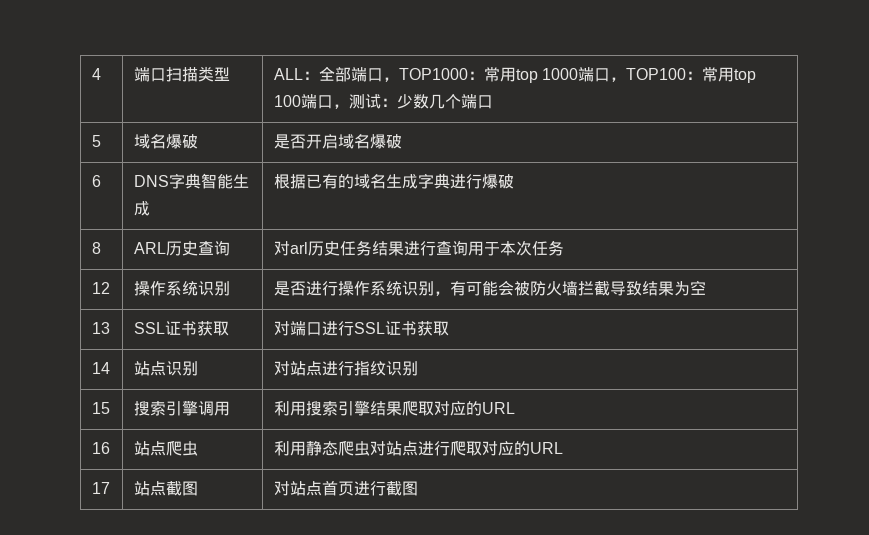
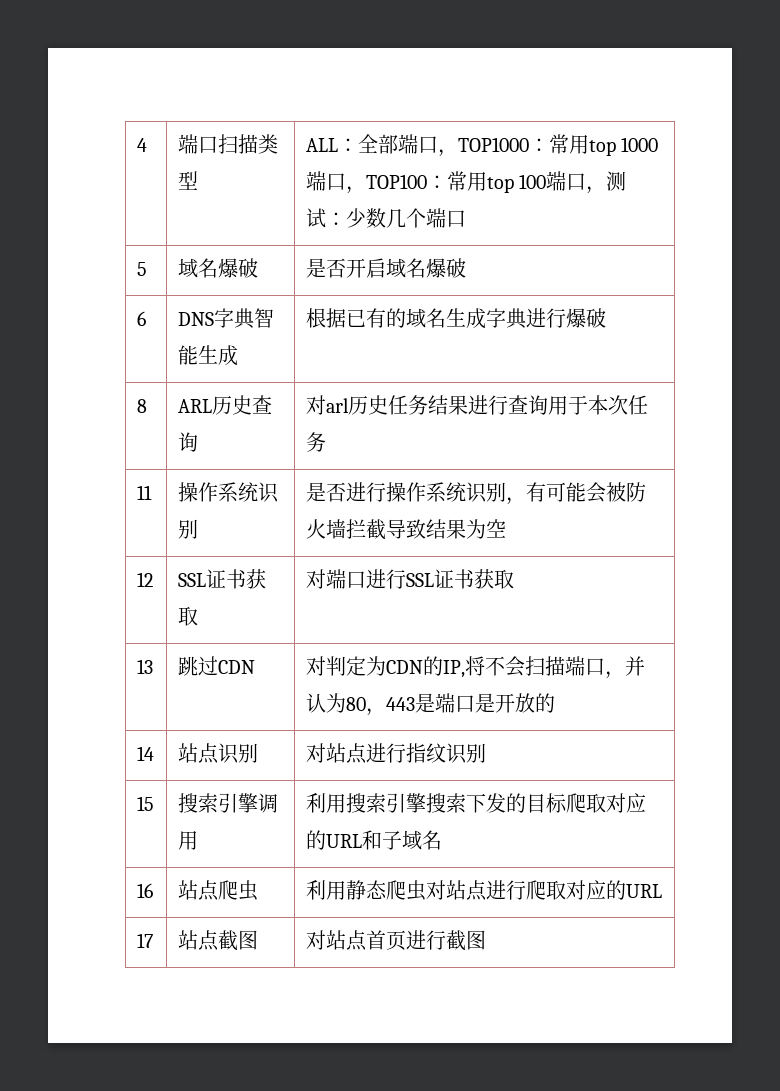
- 12 | 操作系统识别 | 是否进行操作系统识别，有可能会被防火墙拦截导致结果为空
+ 11 | 操作系统识别 | 是否进行操作系统识别，有可能会被防火墙拦截导致结果为空
- 13 | SSL证书获取 | 对端口进行SSL证书获取
+ 12 | SSL证书获取 | 对端口进行SSL证书获取
+ 13 | 跳过CDN | 对判定为CDN的IP,将不会扫描端口，并认为80，443是端口是开放的
- 15 | 搜索引擎调用 | 利用搜索引擎结果爬取对应的URL
+ 15 | 搜索引擎调用 | 利用搜索引擎搜索下发的目标爬取对应的URL和子域名

